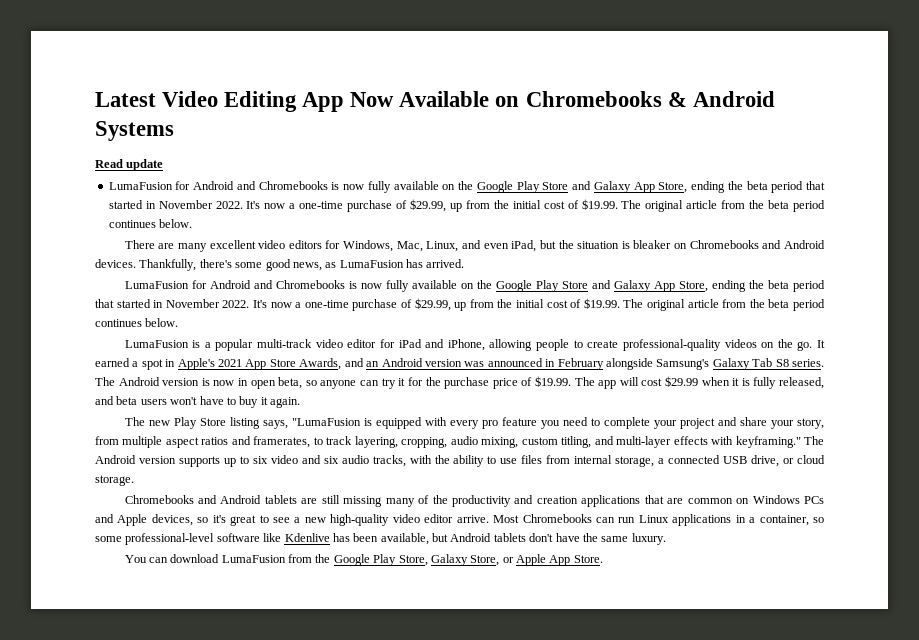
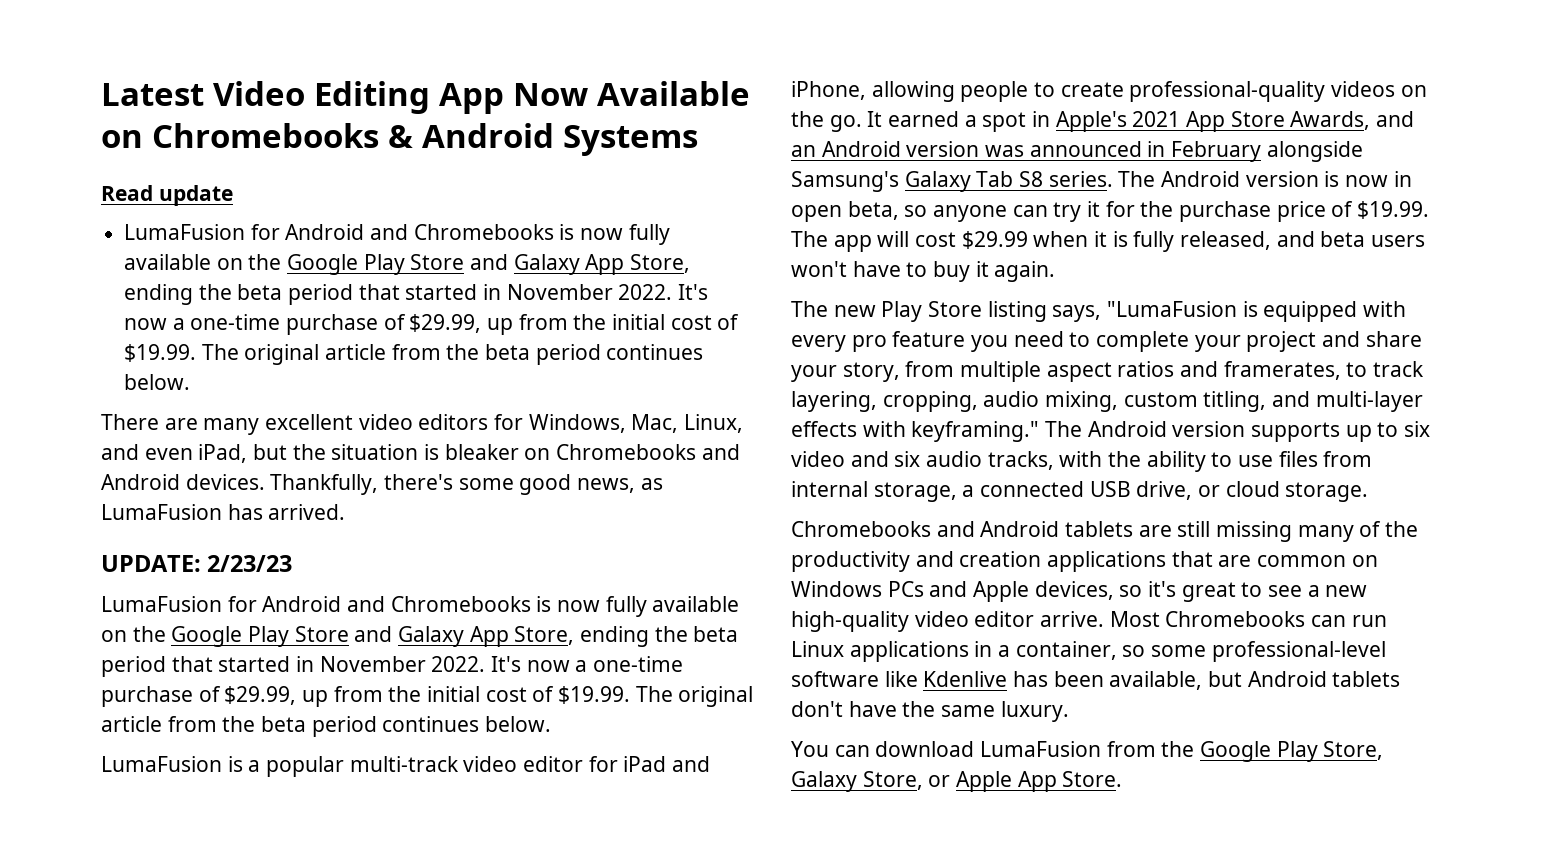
+ UPDATE: 2/23/23

